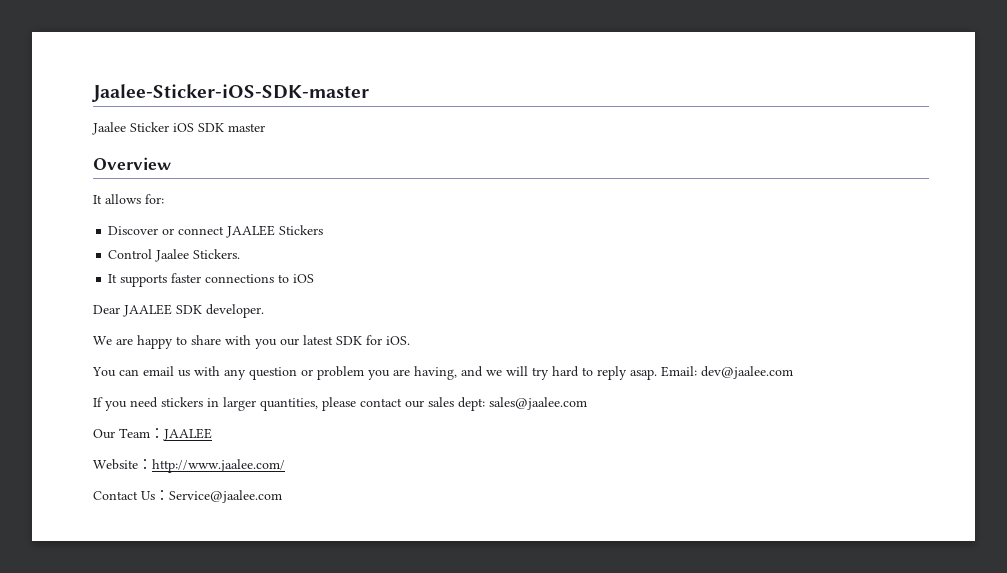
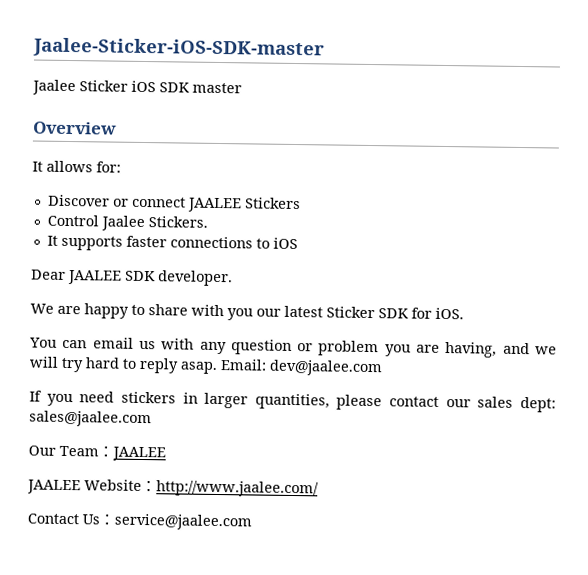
- We are happy to share with you our latest SDK for iOS.
+ We are happy to share with you our latest Sticker SDK for iOS.
- Website：http://www.jaalee.com/
+ JAALEE Website：http://www.jaalee.com/
- Contact Us：Service@jaalee.com
+ Contact Us：service@jaalee.com

